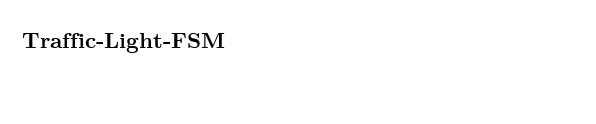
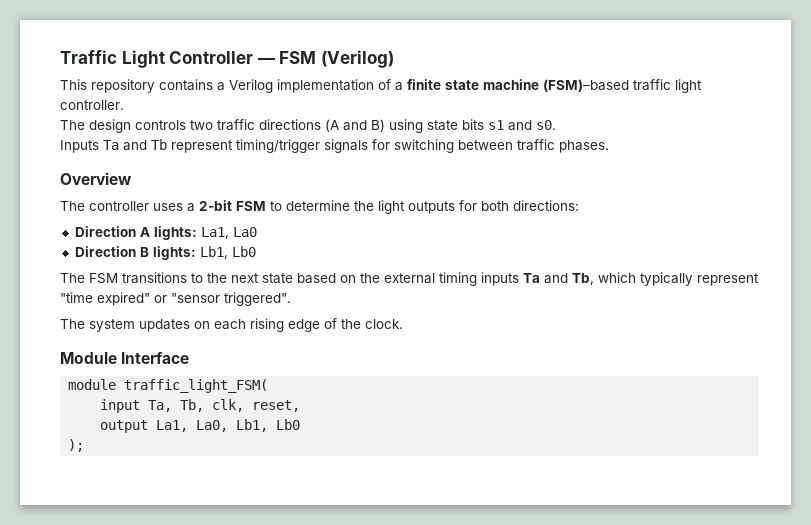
- Traffic-Light-FSM
+ Traffic Light Controller — FSM (Verilog)
+ This repository contains a Verilog implementation of a finite state machine (FSM)–based traffic light controller.
+ The design controls two traffic directions (A and B) using state bits s1 and s0.
+ Inputs Ta and Tb represent timing/trigger signals for switching between traffic phases.
+ Overview
+ The controller uses a 2-bit FSM to determine the light outputs for both directions:
+ Direction A lights: La1, La0
+ Direction B lights: Lb1, Lb0
+ The FSM transitions to the next state based on the external timing inputs Ta and Tb, which typically represent "time expired" or "sensor triggered".
+ The system updates on each rising edge of the clock.
+ Module Interface
+ module traffic_light_FSM(
+ input Ta, Tb, clk, reset,
+ output La1, La0, Lb1, Lb0
+ );

